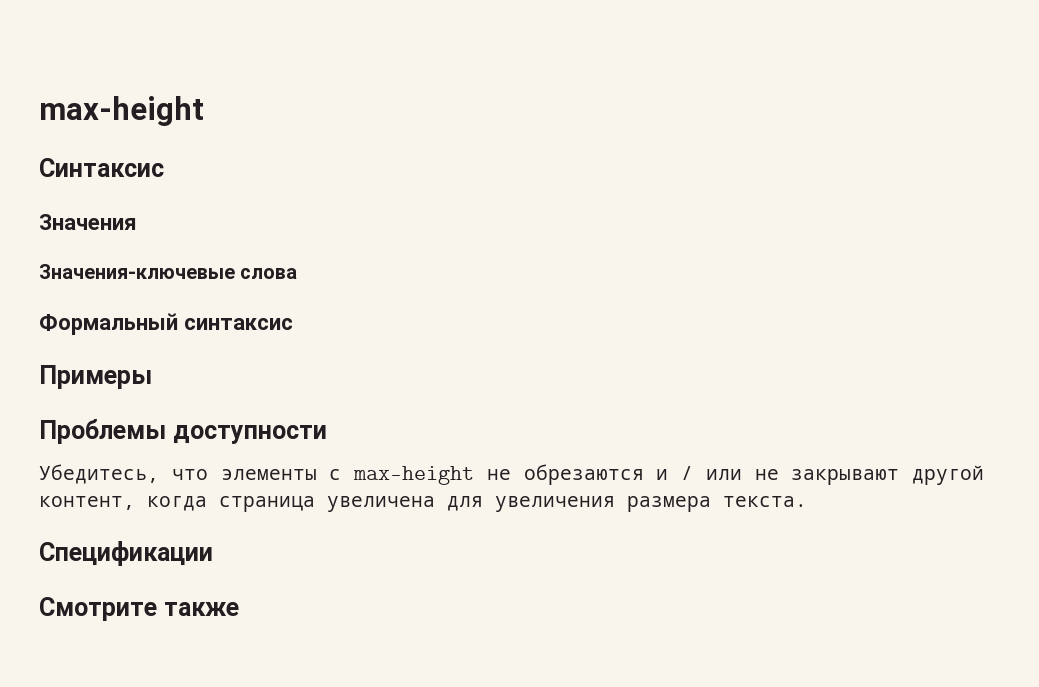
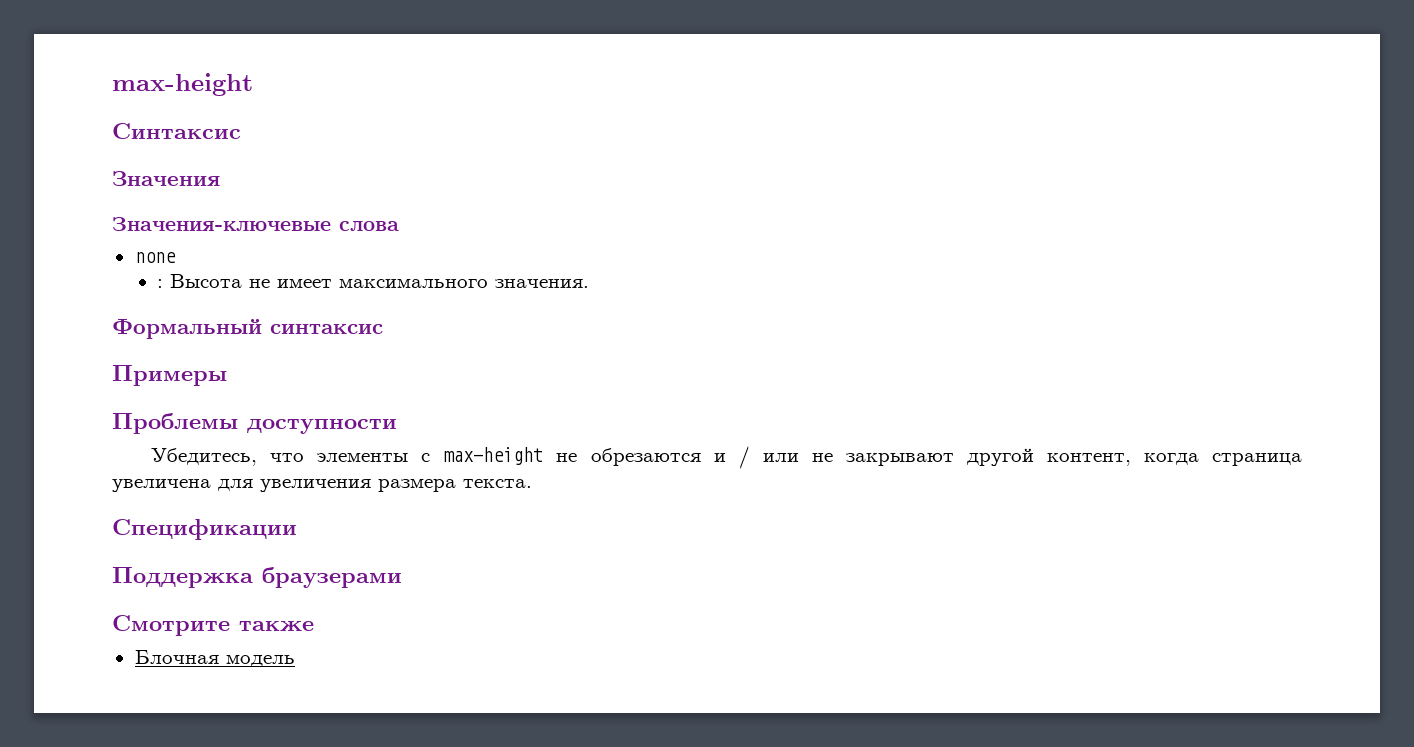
+ none
+ : Высота не имеет максимального значения.
+ Поддержка браузерами
+ Блочная модель

